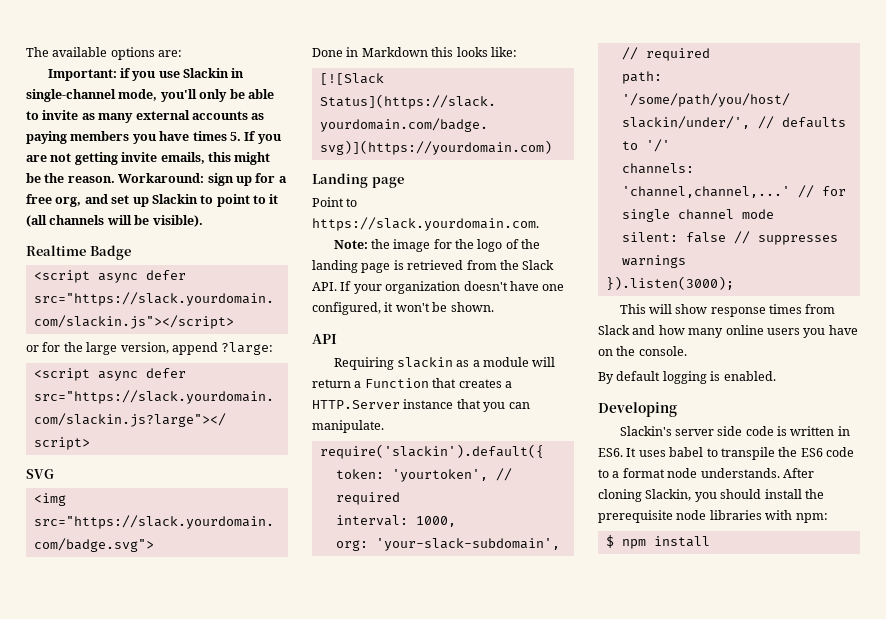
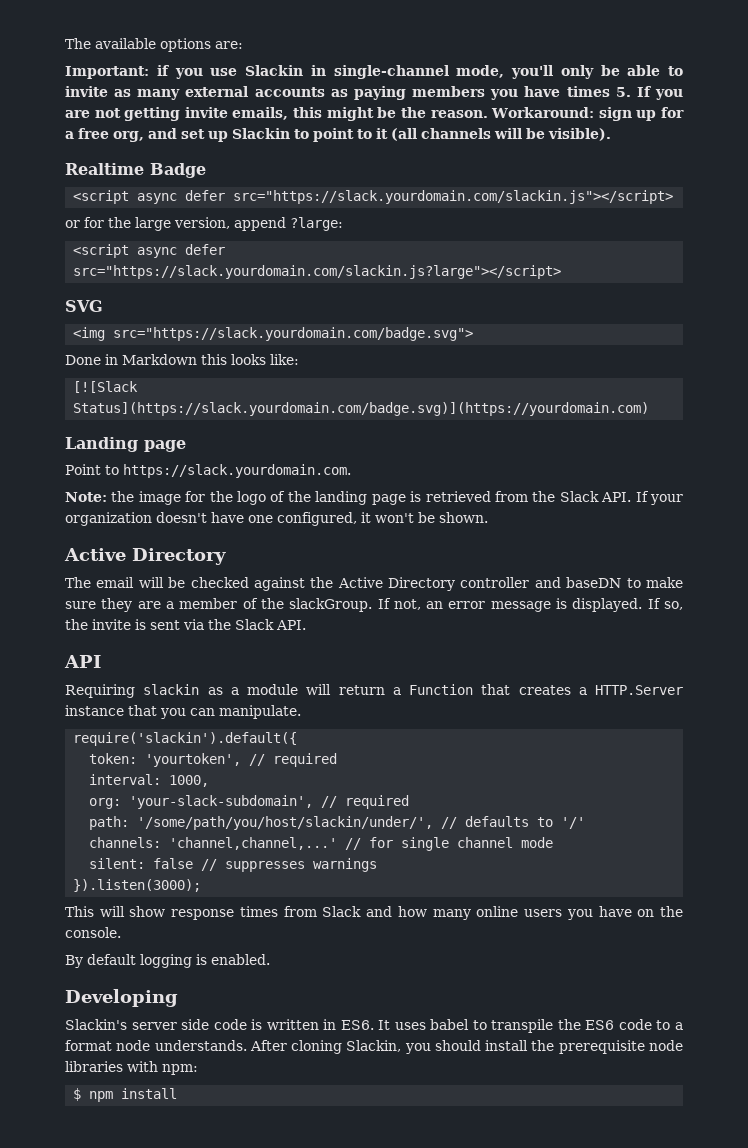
  Note: the image for the logo of the landing page is retrieved from the Slack API. If your organization doesn't have one configured, it won't be shown.
+ Active Directory
+ The email will be checked against the Active Directory controller and baseDN to make sure they are a member of the slackGroup. If not, an error message is displayed. If so, the invite is sent via the Slack API.

